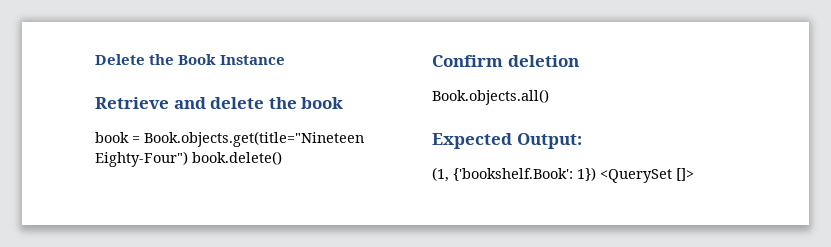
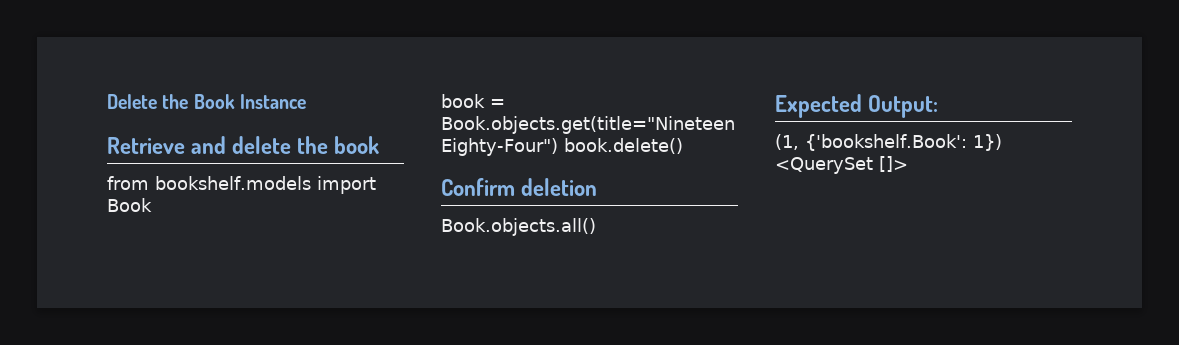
+ from bookshelf.models import Book

